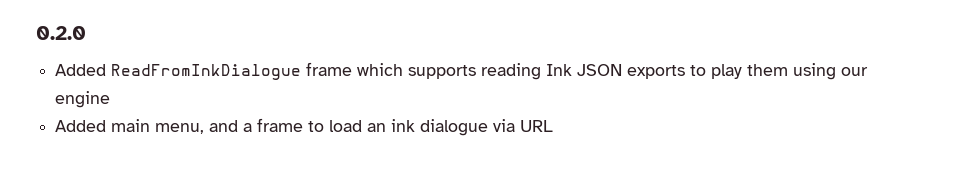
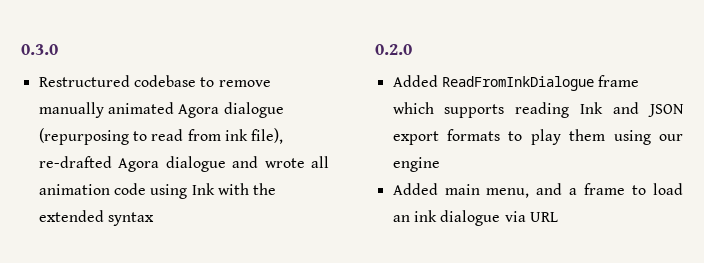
+ 0.3.0
+ Restructured codebase to remove manually animated Agora dialogue (repurposing to read from ink file), re-drafted Agora dialogue and wrote all animation code using Ink with the extended syntax
- Added ReadFromInkDialogue frame which supports reading Ink JSON exports to play them using our engine
+ Added ReadFromInkDialogue frame which supports reading Ink and JSON export formats to play them using our engine

